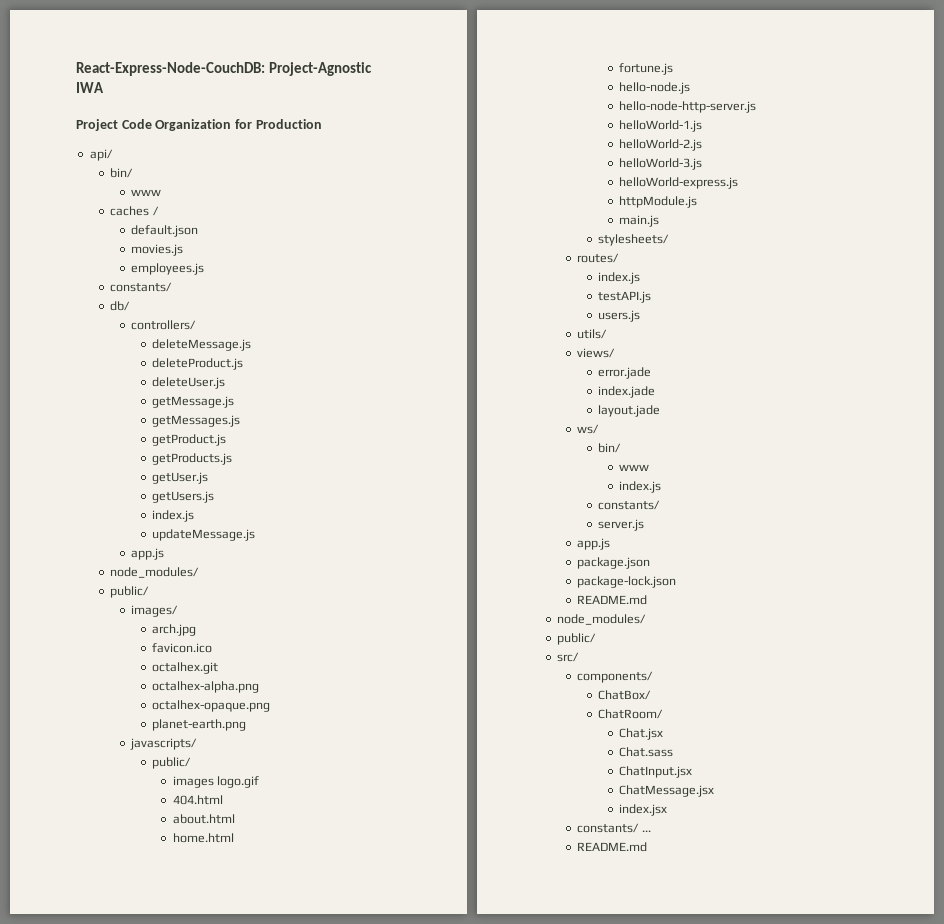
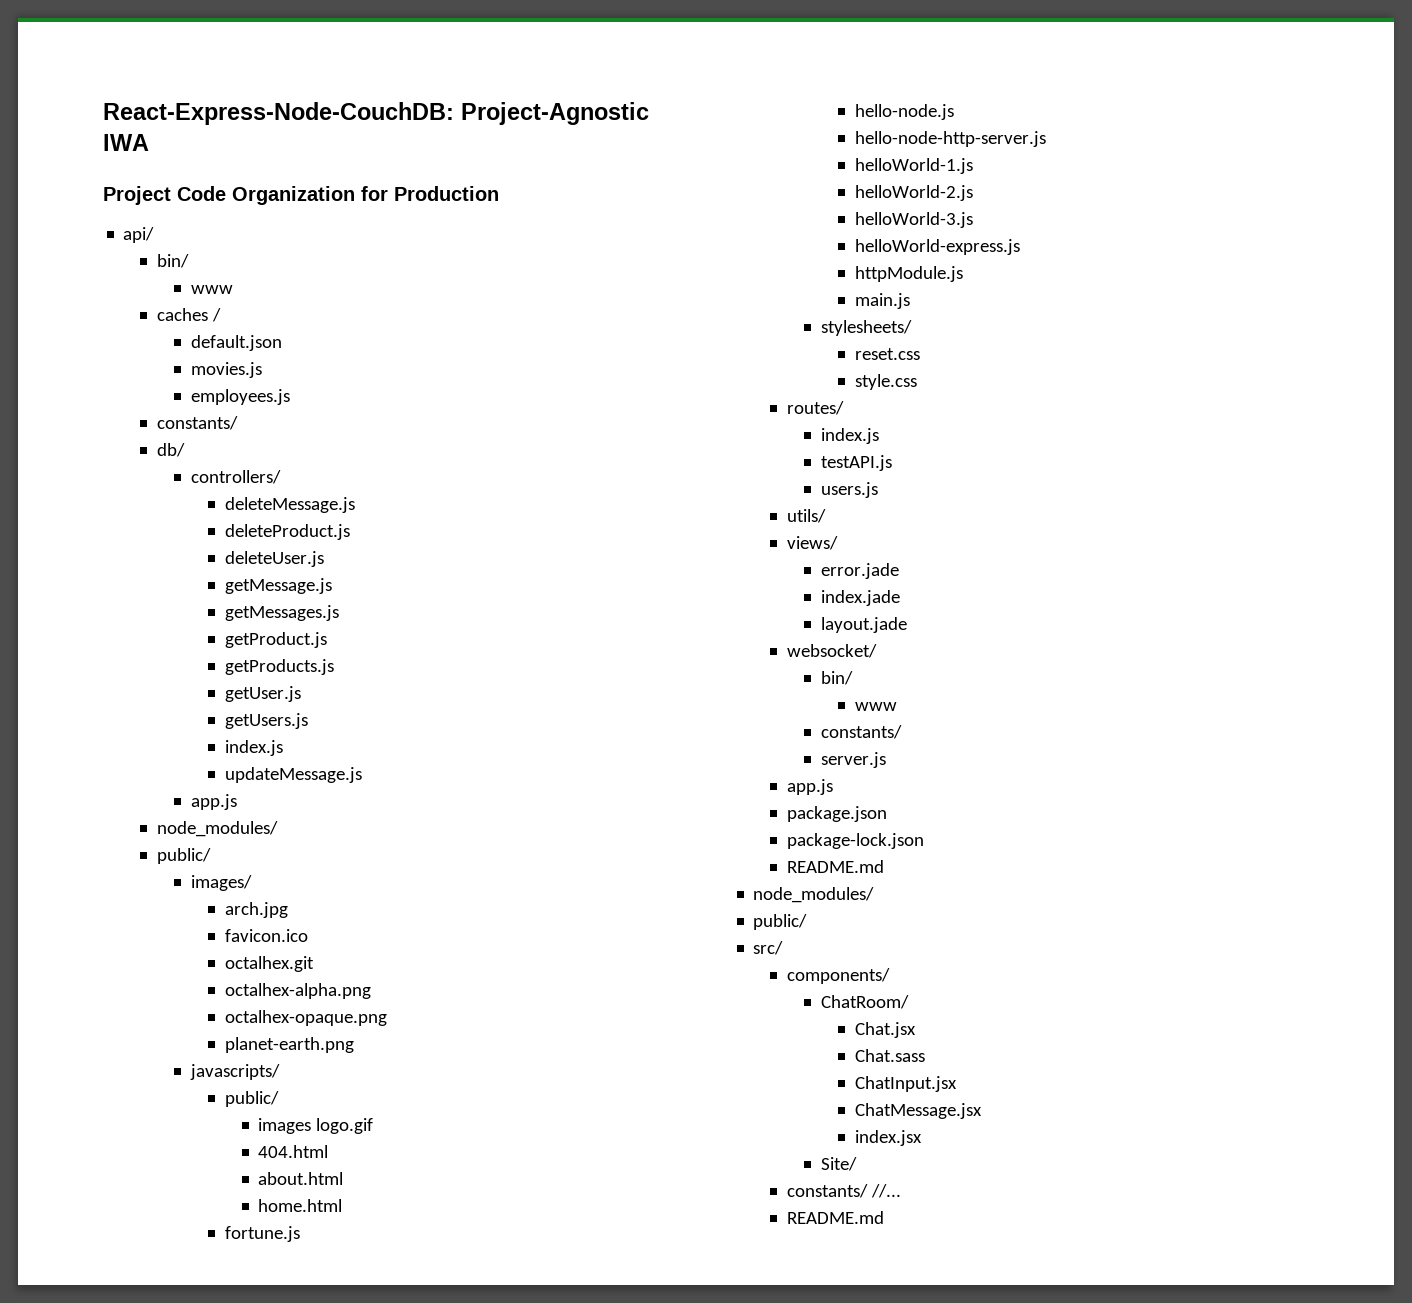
+ reset.css
+ style.css
- ws/
+ websocket/
  bin/
  www
- index.js
- ChatBox/
- constants/ ...
+ Site/
+ constants/ //...

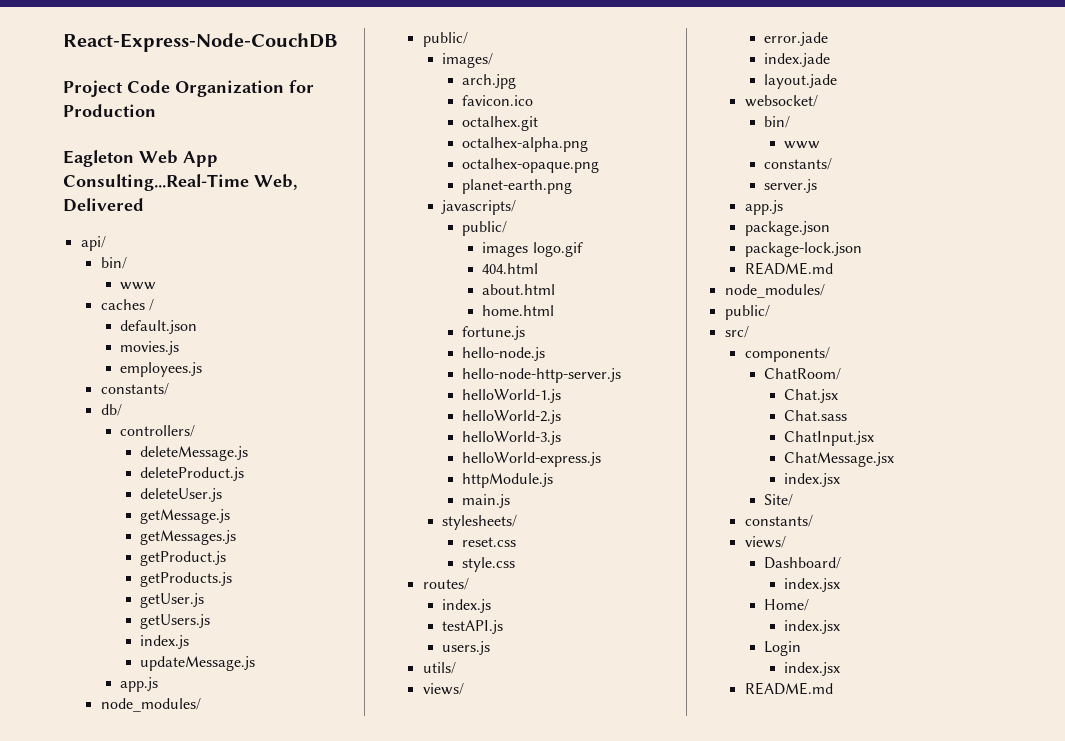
- React-Express-Node-CouchDB: Project-Agnostic IWA
+ React-Express-Node-CouchDB
+ Eagleton Web App Consulting...Real-Time Web, Delivered
  Site/
- constants/ //...
+ constants/
+ views/
+ Dashboard/
+ index.jsx
+ Home/
+ index.jsx
+ Login
+ index.jsx

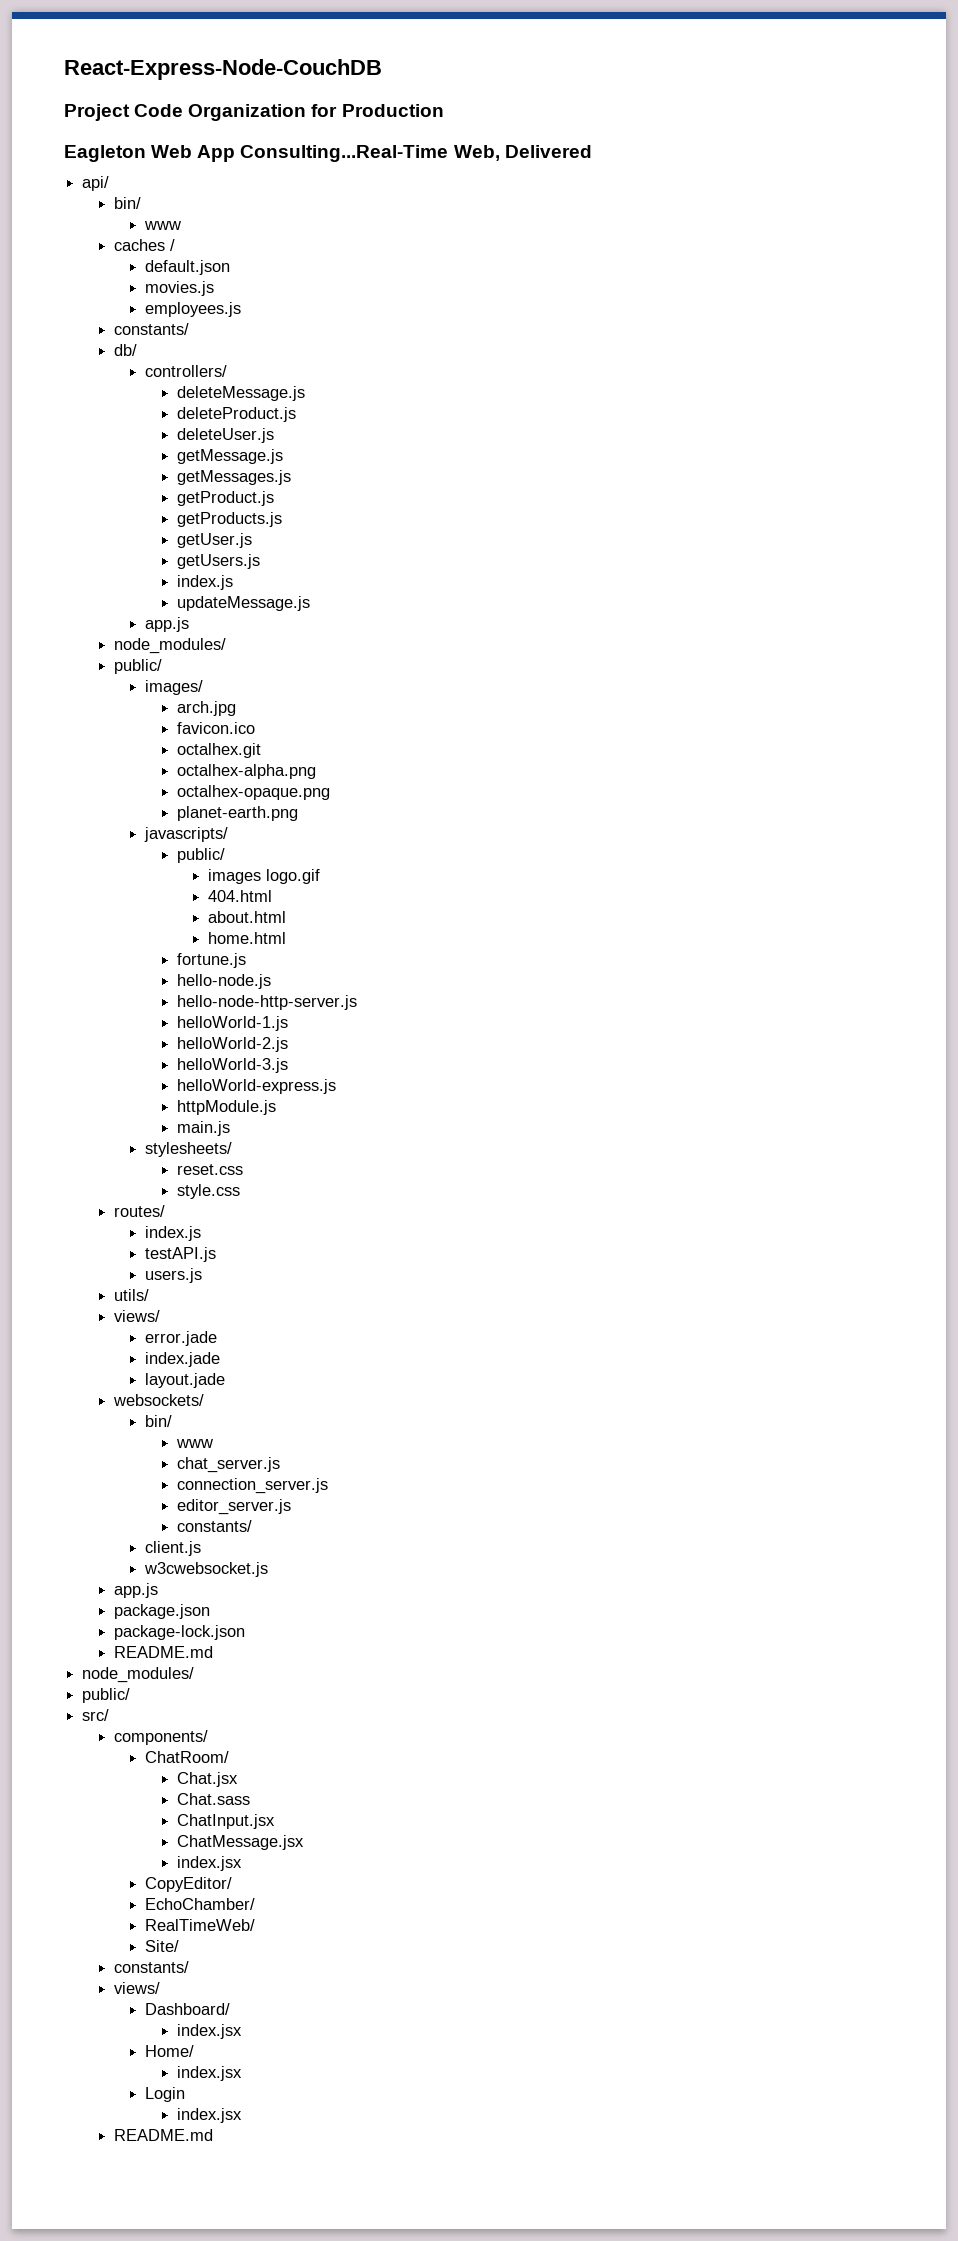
- websocket/
+ websockets/
  bin/
  www
+ chat_server.js
+ connection_server.js
+ editor_server.js
  constants/
- server.js
+ client.js
+ w3cwebsocket.js
+ CopyEditor/
+ EchoChamber/
+ RealTimeWeb/

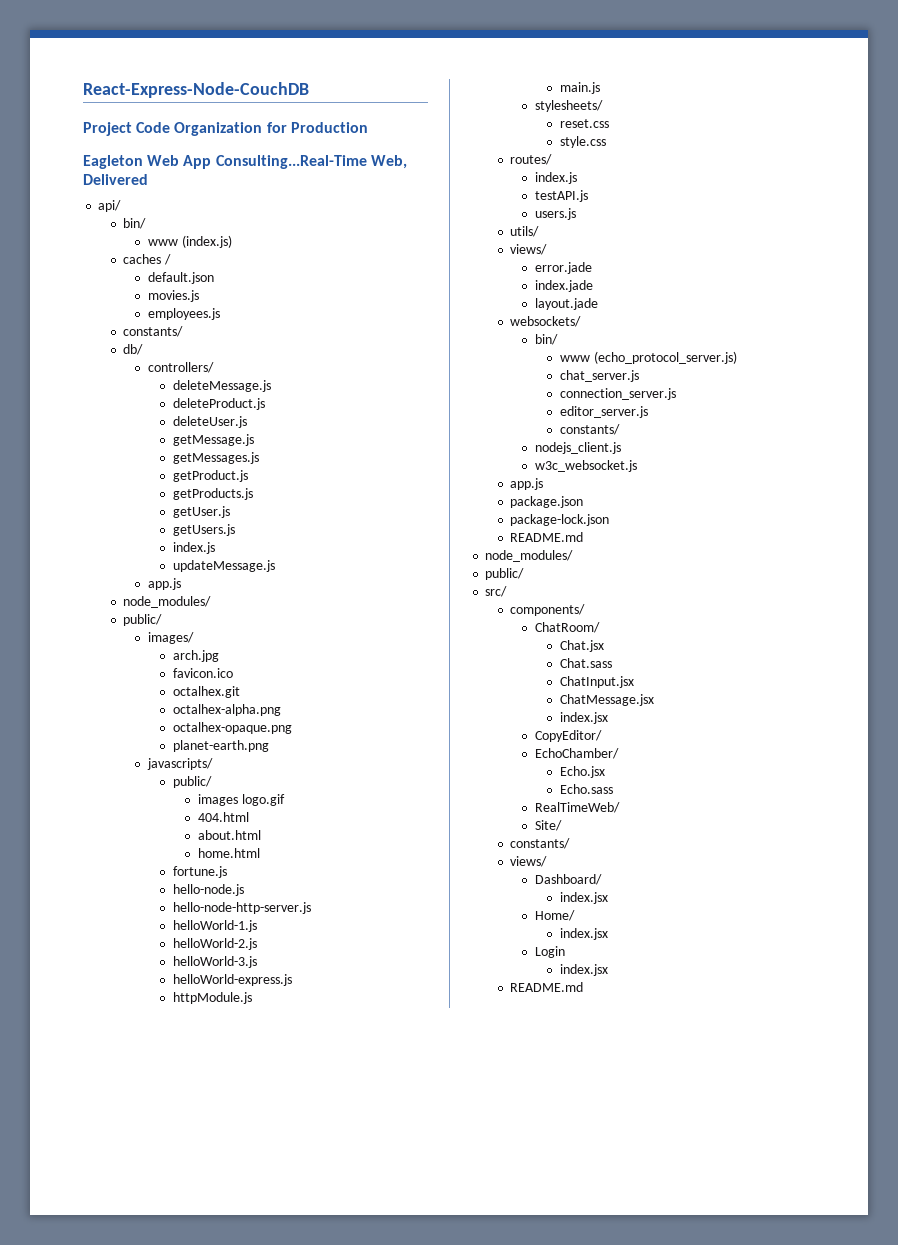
  api/
  bin/
- www
+ www (index.js)
  websockets/
  bin/
- www
+ www (echo_protocol_server.js)
- client.js
- w3cwebsocket.js
+ nodejs_client.js
+ w3c_websocket.js
+ Echo.jsx
+ Echo.sass

